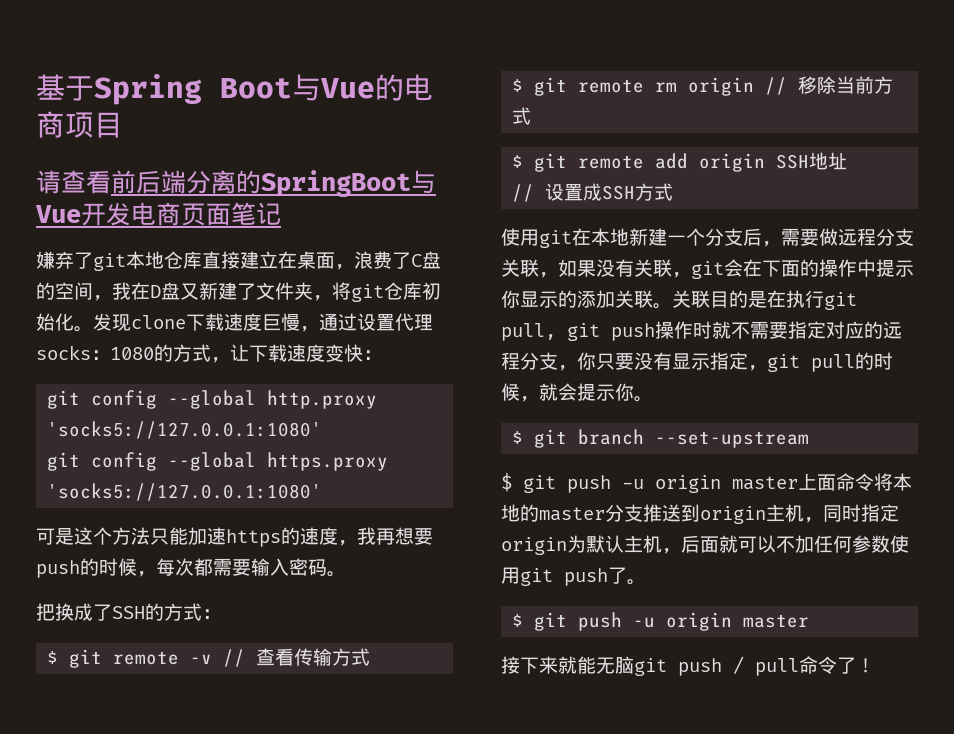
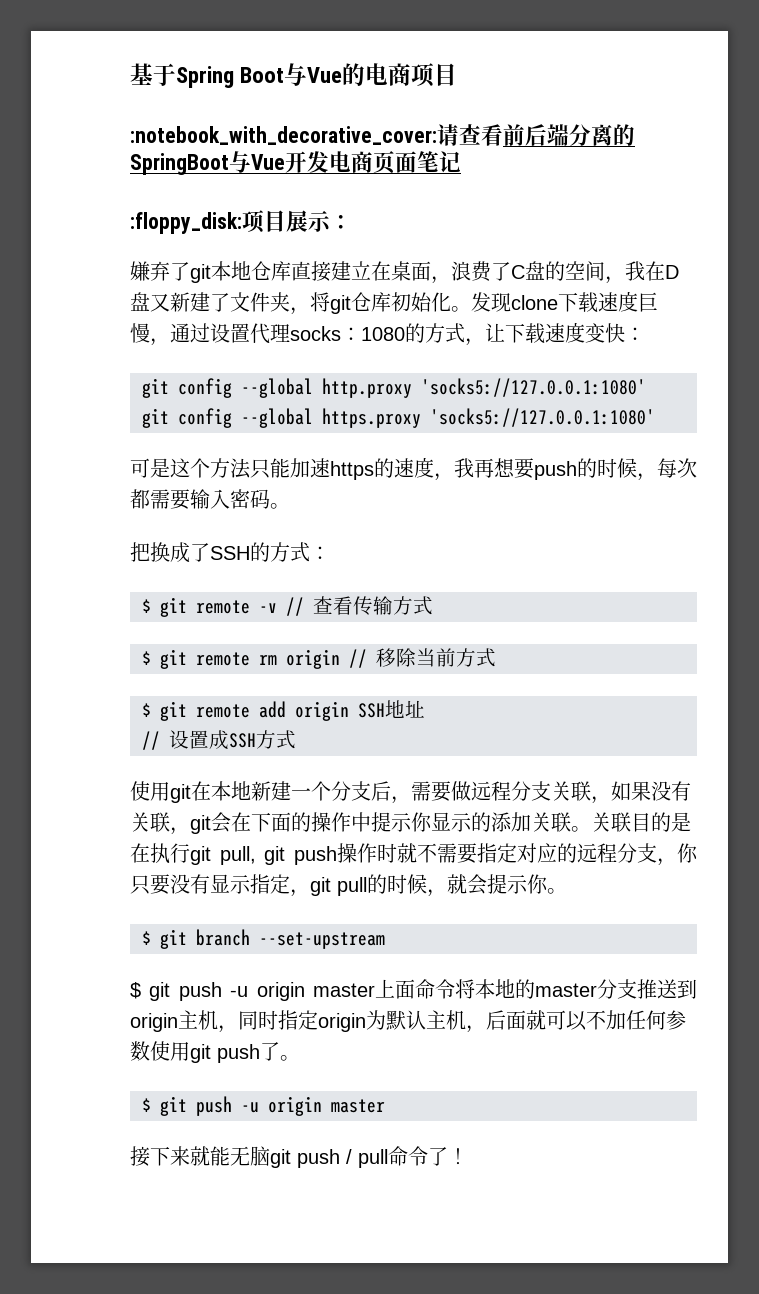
- 请查看前后端分离的SpringBoot与Vue开发电商页面笔记
+ :notebook_with_decorative_cover:请查看前后端分离的SpringBoot与Vue开发电商页面笔记
+ :floppy_disk:项目展示：

